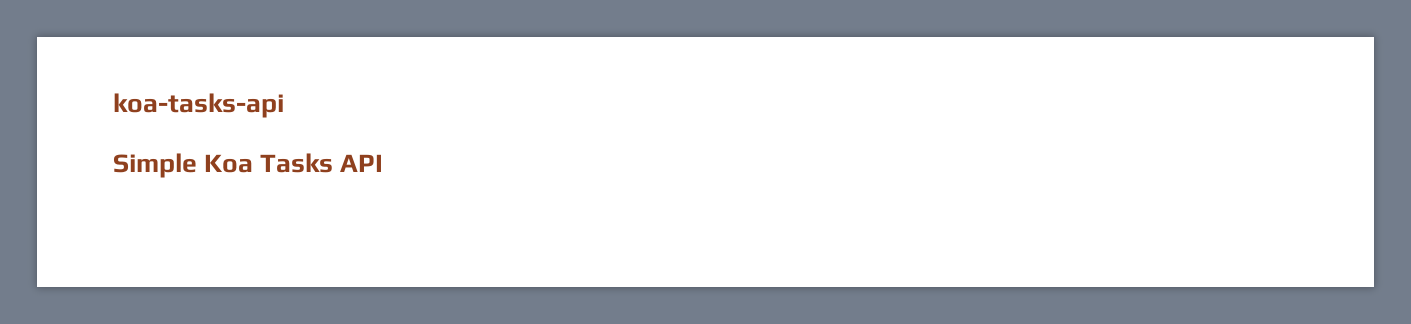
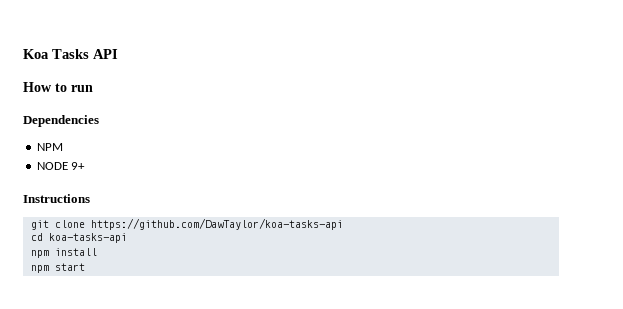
- koa-tasks-api
- Simple Koa Tasks API
+ Koa Tasks API
+ How to run
+ Dependencies
+ NPM
+ NODE 9+
+ Instructions
+ git clone https://github.com/DawTaylor/koa-tasks-api
+ cd koa-tasks-api
+ npm install
+ npm start

